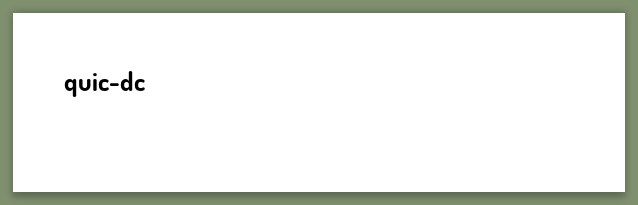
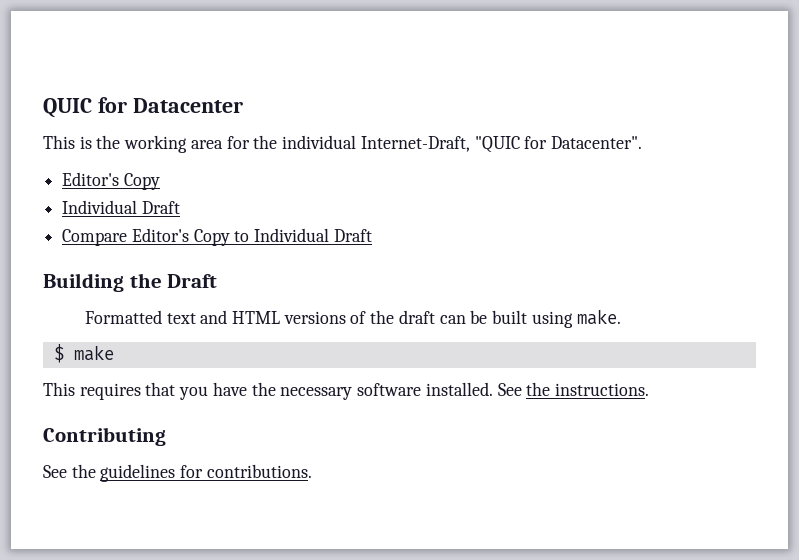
- quic-dc
+ QUIC for Datacenter
+ This is the working area for the individual Internet-Draft, "QUIC for Datacenter".
+ Editor's Copy
+ Individual Draft
+ Compare Editor's Copy to Individual Draft
+ Building the Draft
+ Formatted text and HTML versions of the draft can be built using make.
+ $ make
+ This requires that you have the necessary software installed. See the instructions.
+ Contributing
+ See the guidelines for contributions.

